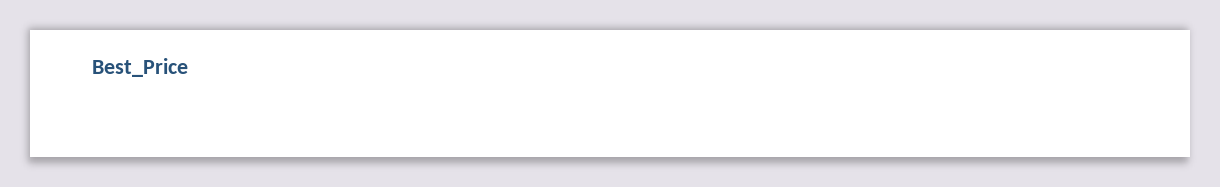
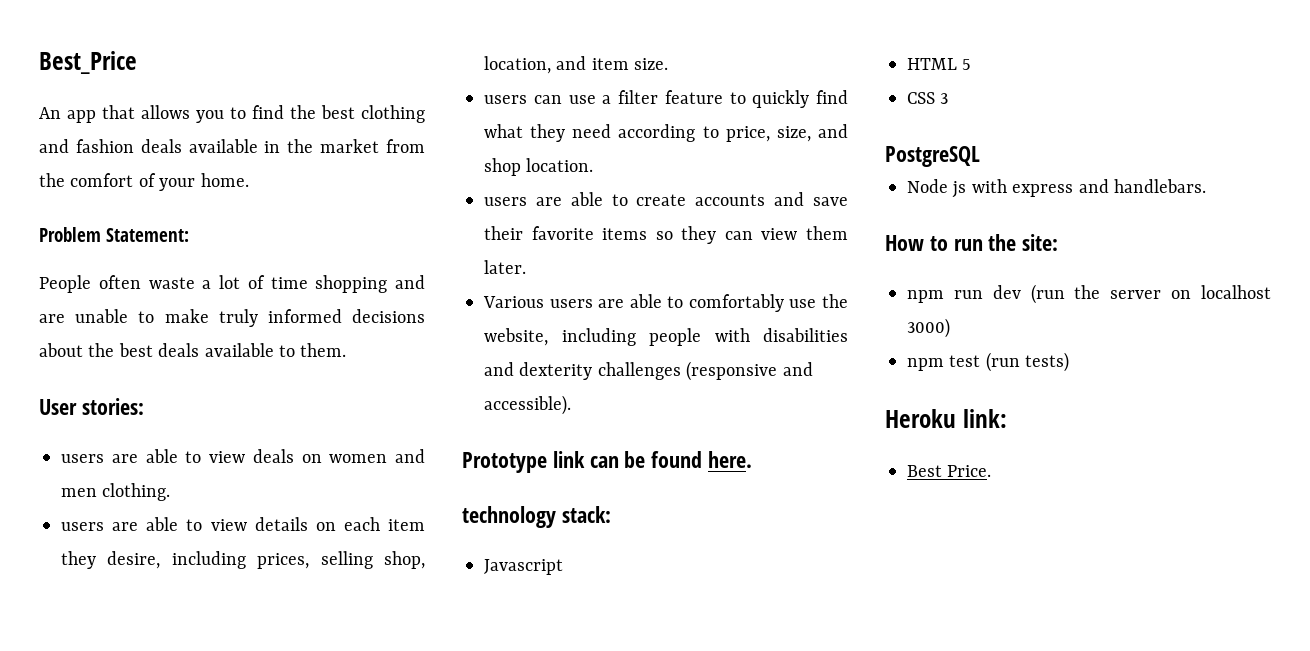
+ An app that allows you to find the best clothing and fashion deals available in the market from the comfort of your home.
+ Problem Statement:
+ People often waste a lot of time shopping and are unable to make truly informed decisions about the best deals available to them.
+ User stories:
+ users are able to view deals on women and men clothing.
+ users are able to view details on each item they desire, including prices, selling shop, location, and item size.
+ users can use a filter feature to quickly find what they need according to price, size, and shop location.
+ users are able to create accounts and save their favorite items so they can view them later.
+ Various users are able to comfortably use the website, including people with disabilities and dexterity challenges (responsive and accessible).
+ Prototype link can be found here.
+ technology stack:
+ Javascript
+ HTML 5
+ CSS 3
+ PostgreSQL
+ Node js with express and handlebars.
+ How to run the site:
+ npm run dev (run the server on localhost 3000)
+ npm test (run tests)
+ Heroku link:
+ Best Price.

